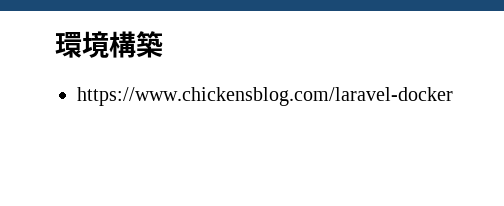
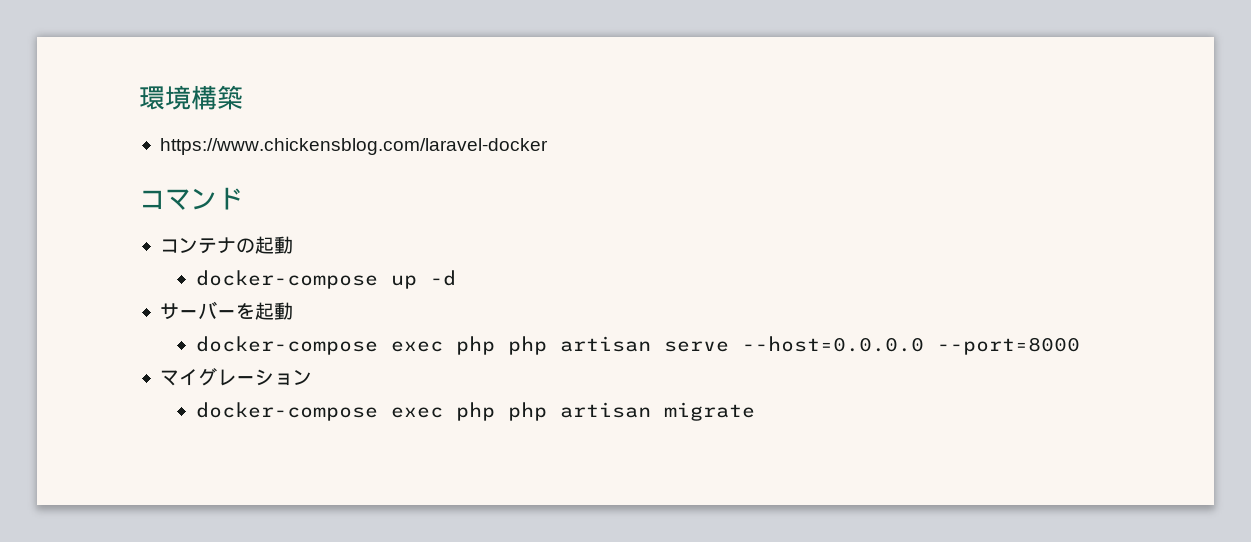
+ コマンド
+ コンテナの起動
+ docker-compose up -d
+ サーバーを起動
+ docker-compose exec php php artisan serve --host=0.0.0.0 --port=8000
+ マイグレーション
+ docker-compose exec php php artisan migrate

